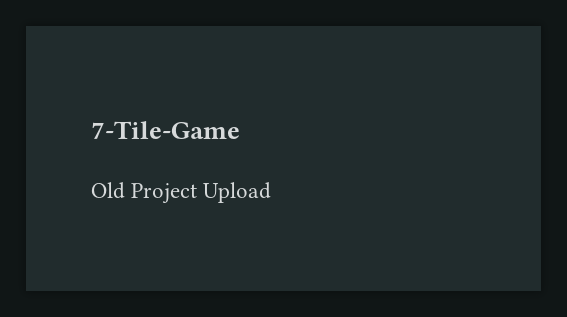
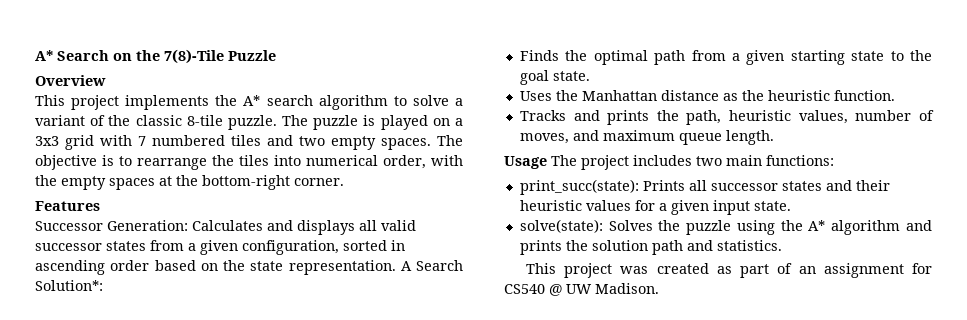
- 7-Tile-Game
- Old Project Upload
+ A* Search on the 7(8)-Tile Puzzle
+ Overview
+ This project implements the A* search algorithm to solve a variant of the classic 8-tile puzzle. The puzzle is played on a 3x3 grid with 7 numbered tiles and two empty spaces. The objective is to rearrange the tiles into numerical order, with the empty spaces at the bottom-right corner.
+ Features
+ Successor Generation: Calculates and displays all valid successor states from a given configuration, sorted in ascending order based on the state representation. A Search Solution*:
+ Finds the optimal path from a given starting state to the goal state.
+ Uses the Manhattan distance as the heuristic function.
+ Tracks and prints the path, heuristic values, number of moves, and maximum queue length.
+ Usage The project includes two main functions:
+ print_succ(state): Prints all successor states and their heuristic values for a given input state.
+ solve(state): Solves the puzzle using the A* algorithm and prints the solution path and statistics.
+ This project was created as part of an assignment for CS540 @ UW Madison.

